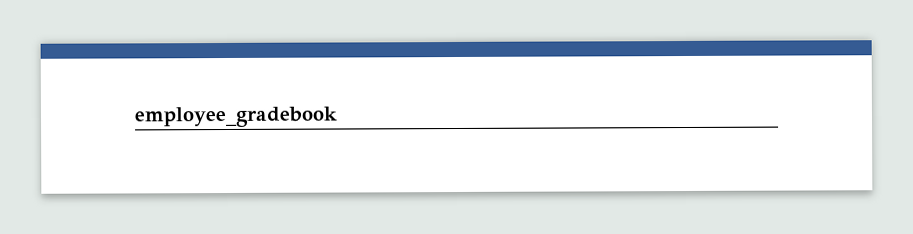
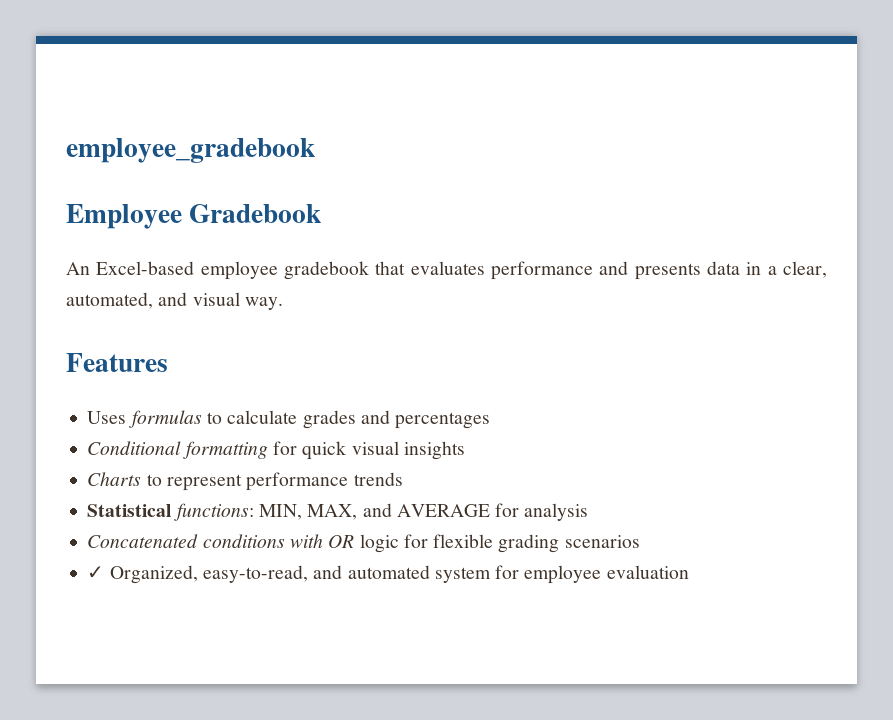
+ Employee Gradebook
+ An Excel-based employee gradebook that evaluates performance and presents data in a clear, automated, and visual way.
+ Features
+ Uses formulas to calculate grades and percentages
+ Conditional formatting for quick visual insights
+ Charts to represent performance trends
+ Statistical functions: MIN, MAX, and AVERAGE for analysis
+ Concatenated conditions with OR logic for flexible grading scenarios
+ ✓ Organized, easy-to-read, and automated system for employee evaluation

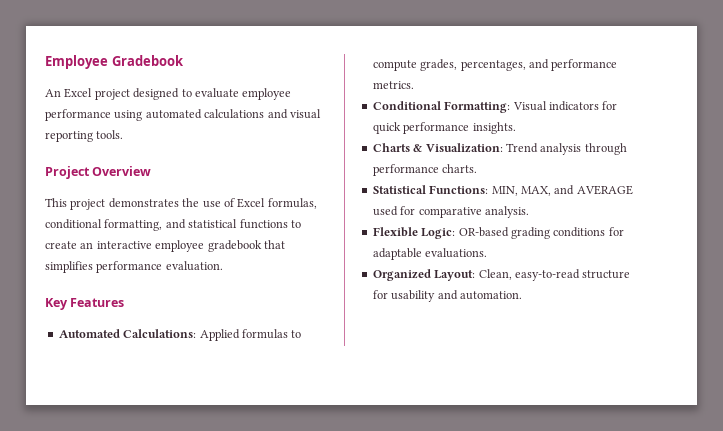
- employee_gradebook
- An Excel-based employee gradebook that evaluates performance and presents data in a clear, automated, and visual way.
- Features
- Uses formulas to calculate grades and percentages
- Conditional formatting for quick visual insights
- Charts to represent performance trends
+ An Excel project designed to evaluate employee performance using automated calculations and visual reporting tools.
+ Project Overview
+ This project demonstrates the use of Excel formulas, conditional formatting, and statistical functions to create an interactive employee gradebook that simplifies performance evaluation.
+ Key Features
+ Automated Calculations: Applied formulas to compute grades, percentages, and performance metrics.
+ Conditional Formatting: Visual indicators for quick performance insights.
+ Charts & Visualization: Trend analysis through performance charts.
- Statistical functions: MIN, MAX, and AVERAGE for analysis
- Concatenated conditions with OR logic for flexible grading scenarios
- ✓ Organized, easy-to-read, and automated system for employee evaluation
+ Statistical Functions: MIN, MAX, and AVERAGE used for comparative analysis.
+ Flexible Logic: OR-based grading conditions for adaptable evaluations.
+ Organized Layout: Clean, easy-to-read structure for usability and automation.

